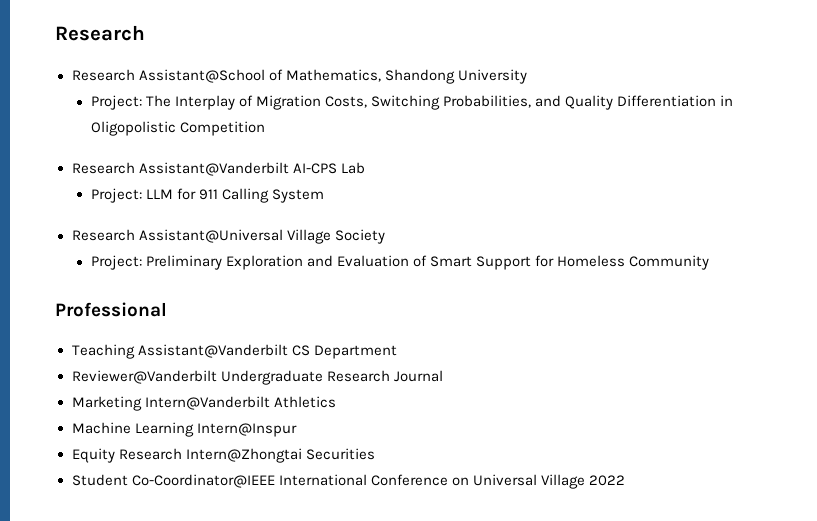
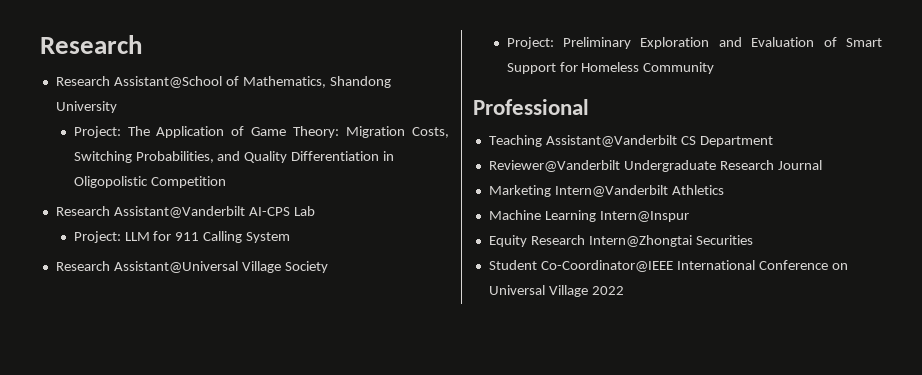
- Project: The Interplay of Migration Costs, Switching Probabilities, and Quality Differentiation in Oligopolistic Competition
+ Project: The Application of Game Theory: Migration Costs, Switching Probabilities, and Quality Differentiation in Oligopolistic Competition

